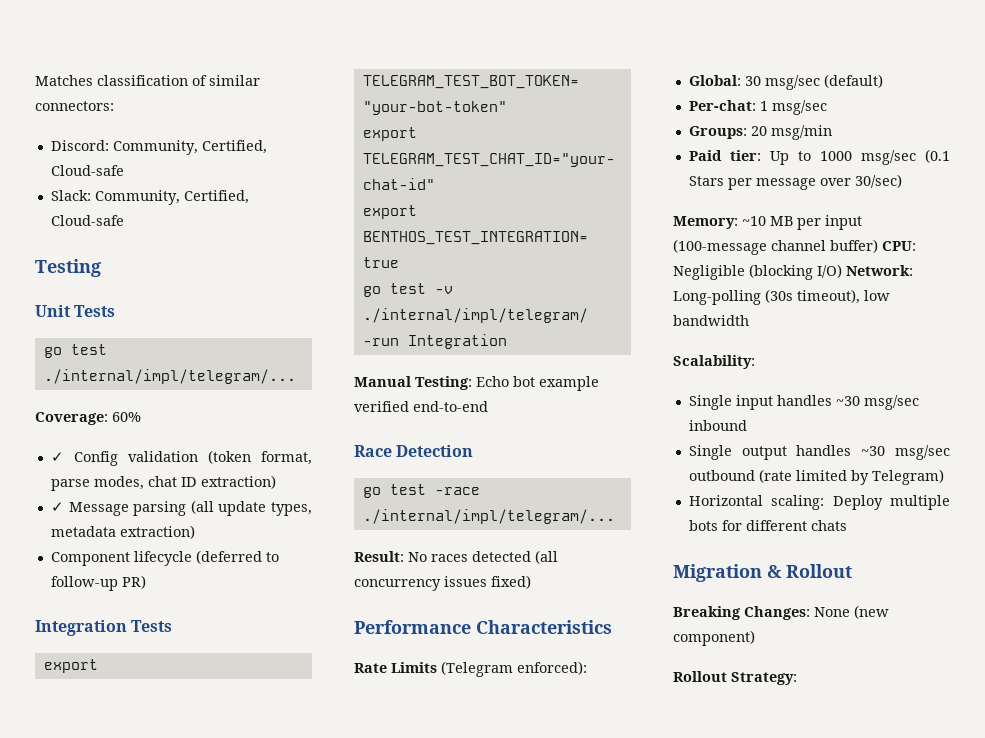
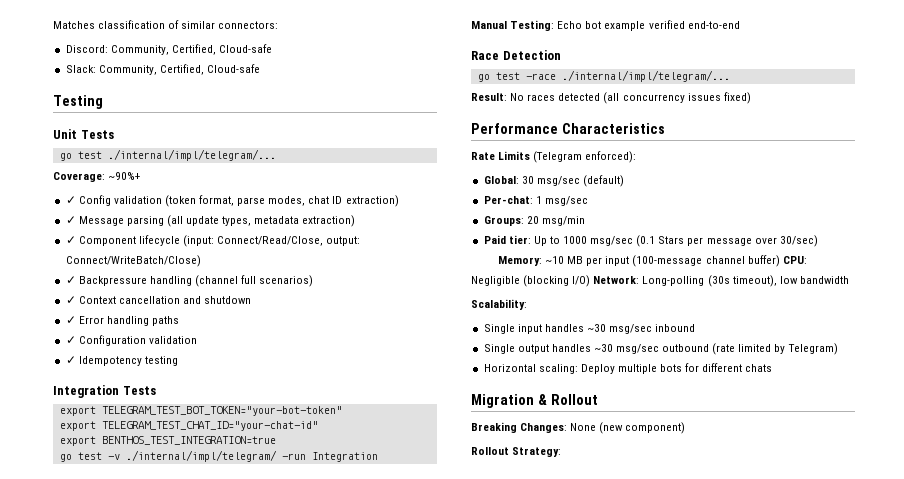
- Coverage: 60%
+ Coverage: ~90%+
- Component lifecycle (deferred to follow-up PR)
+ ✓ Component lifecycle (input: Connect/Read/Close, output: Connect/WriteBatch/Close)
+ ✓ Backpressure handling (channel full scenarios)
+ ✓ Context cancellation and shutdown
+ ✓ Error handling paths
+ ✓ Configuration validation
+ ✓ Idempotency testing

